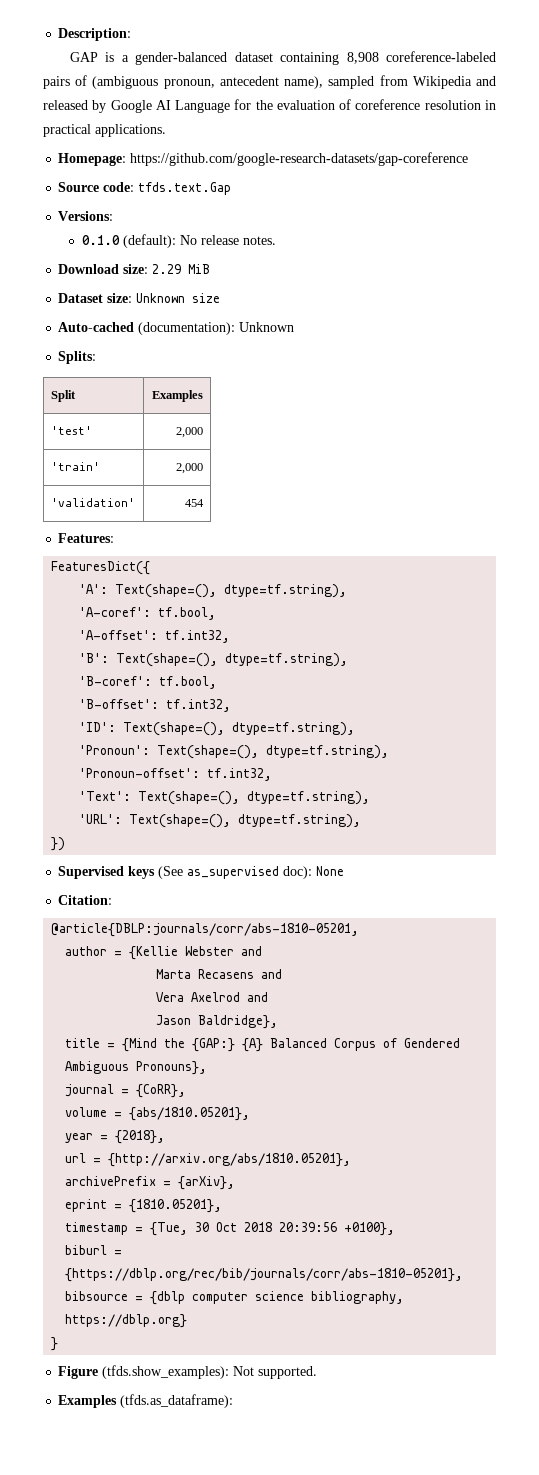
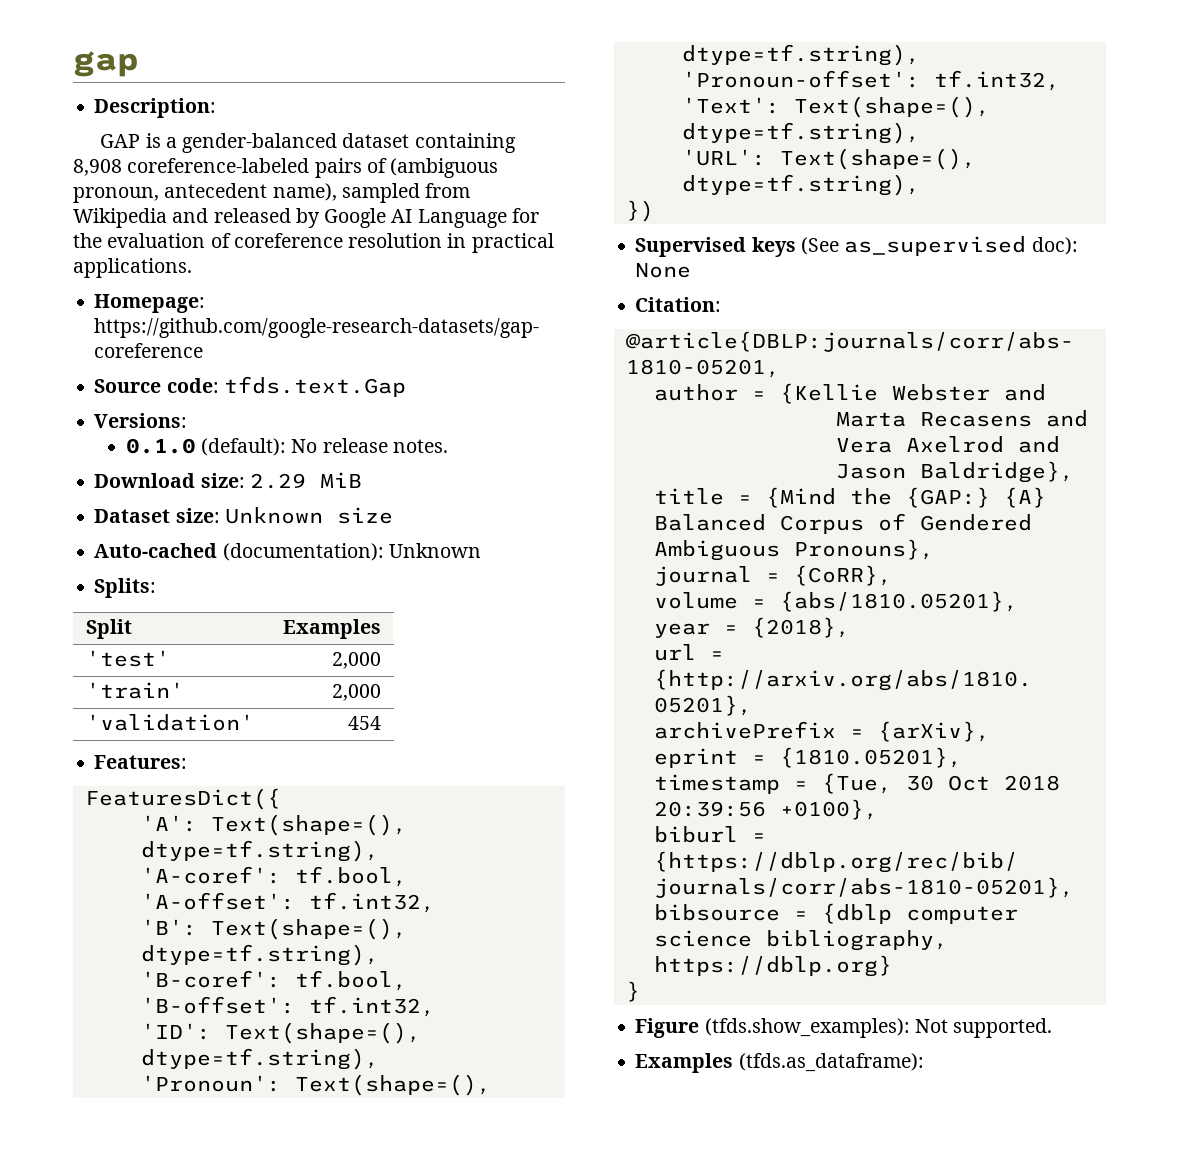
+ gap

